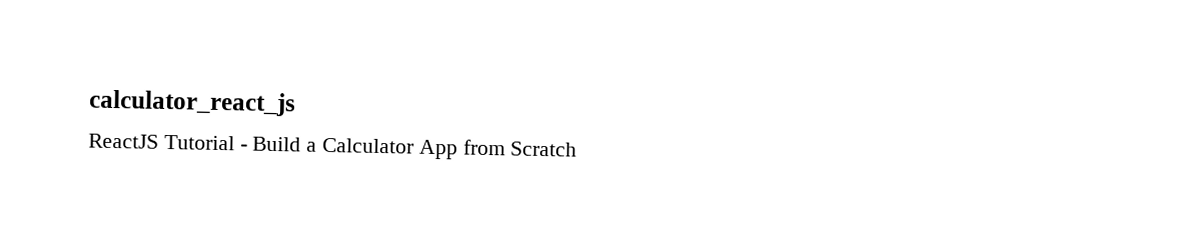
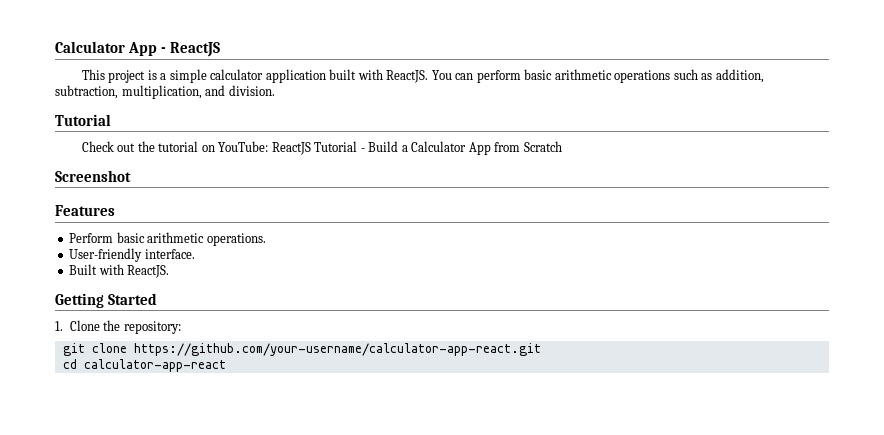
- calculator_react_js
- ReactJS Tutorial - Build a Calculator App from Scratch
+ Calculator App - ReactJS
+ This project is a simple calculator application built with ReactJS. You can perform basic arithmetic operations such as addition, subtraction, multiplication, and division.
+ Tutorial
+ Check out the tutorial on YouTube: ReactJS Tutorial - Build a Calculator App from Scratch
+ Screenshot
+ Features
+ Perform basic arithmetic operations.
+ User-friendly interface.
+ Built with ReactJS.
+ Getting Started
+ 1. Clone the repository:
+ git clone https://github.com/your-username/calculator-app-react.git
+ cd calculator-app-react

